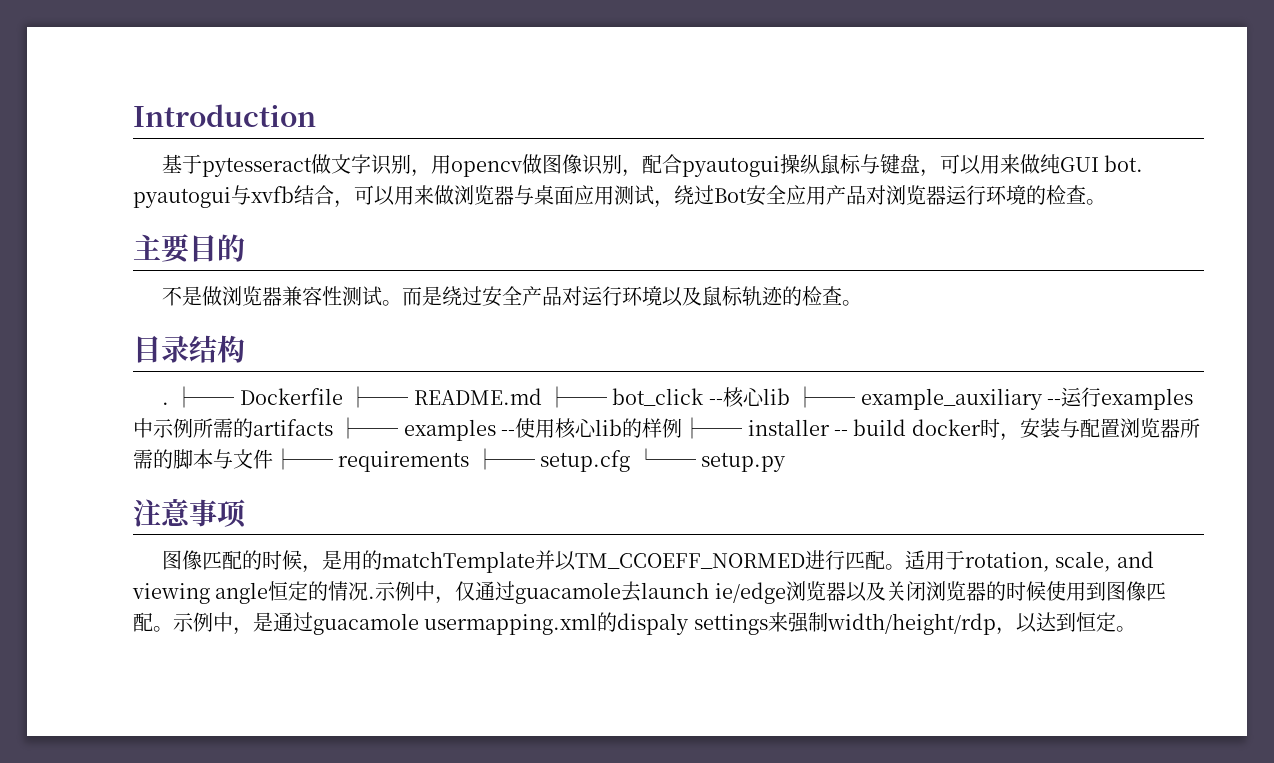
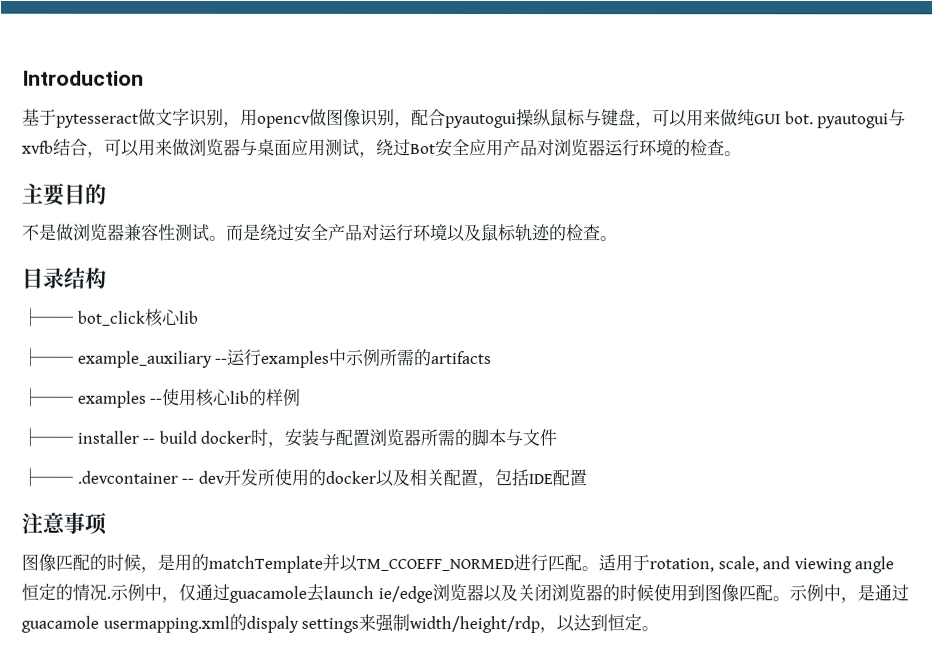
- . ├── Dockerfile ├── README.md ├── bot_click --核心lib ├── example_auxiliary --运行examples中示例所需的artifacts ├── examples --使用核心lib的样例├── installer -- build docker时，安装与配置浏览器所需的脚本与文件├── requirements ├── setup.cfg └── setup.py
+ ├── bot_click核心lib
+ ├── example_auxiliary --运行examples中示例所需的artifacts
+ ├── examples --使用核心lib的样例
+ ├── installer -- build docker时，安装与配置浏览器所需的脚本与文件
+ ├── .devcontainer -- dev开发所使用的docker以及相关配置，包括IDE配置

